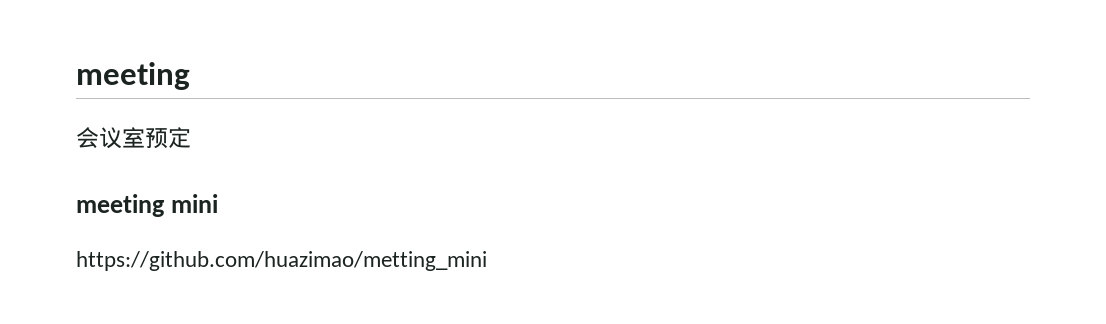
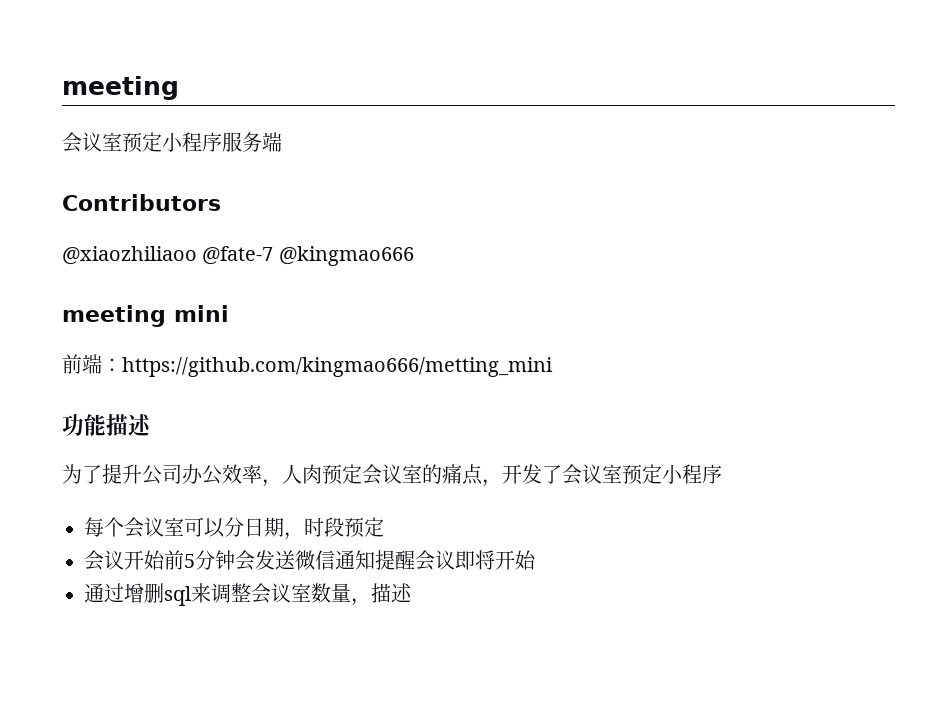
- 会议室预定
+ 会议室预定小程序服务端
+ Contributors
+ @xiaozhiliaoo @fate-7 @kingmao666
  meeting mini
- https://github.com/huazimao/metting_mini
+ 前端：https://github.com/kingmao666/metting_mini
+ 功能描述
+ 为了提升公司办公效率，人肉预定会议室的痛点，开发了会议室预定小程序
+ 每个会议室可以分日期，时段预定
+ 会议开始前5分钟会发送微信通知提醒会议即将开始
+ 通过增删sql来调整会议室数量，描述

